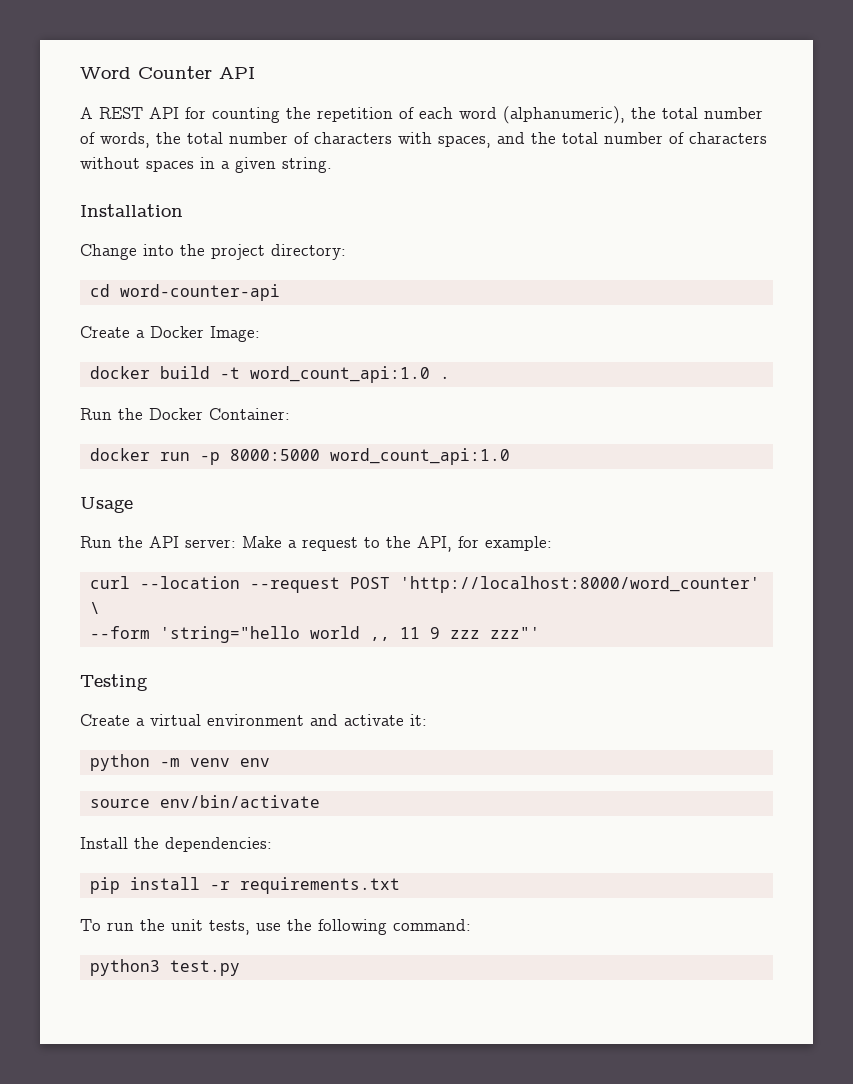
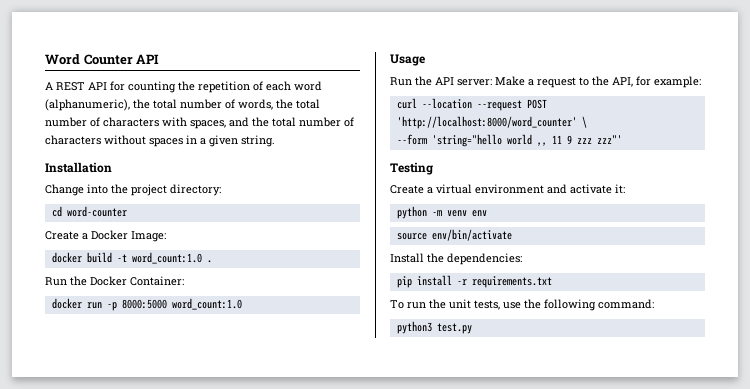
- cd word-counter-api
+ cd word-counter
- docker build -t word_count_api:1.0 .
+ docker build -t word_count:1.0 .
- docker run -p 8000:5000 word_count_api:1.0
+ docker run -p 8000:5000 word_count:1.0

